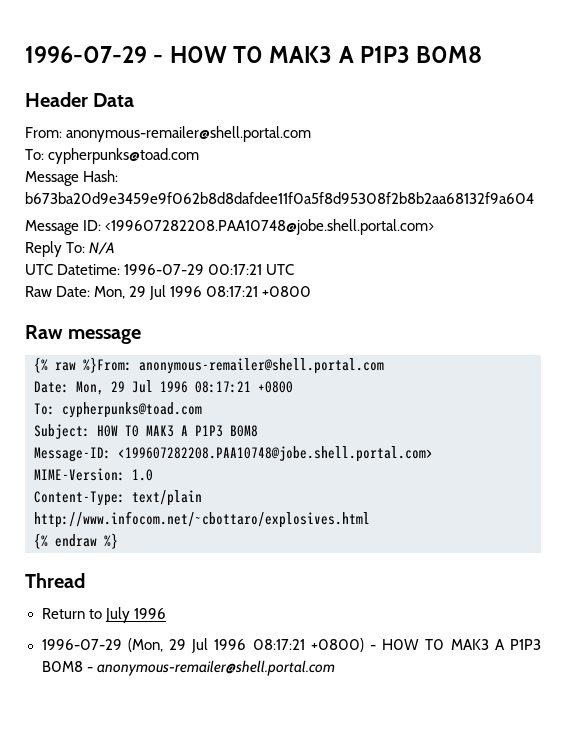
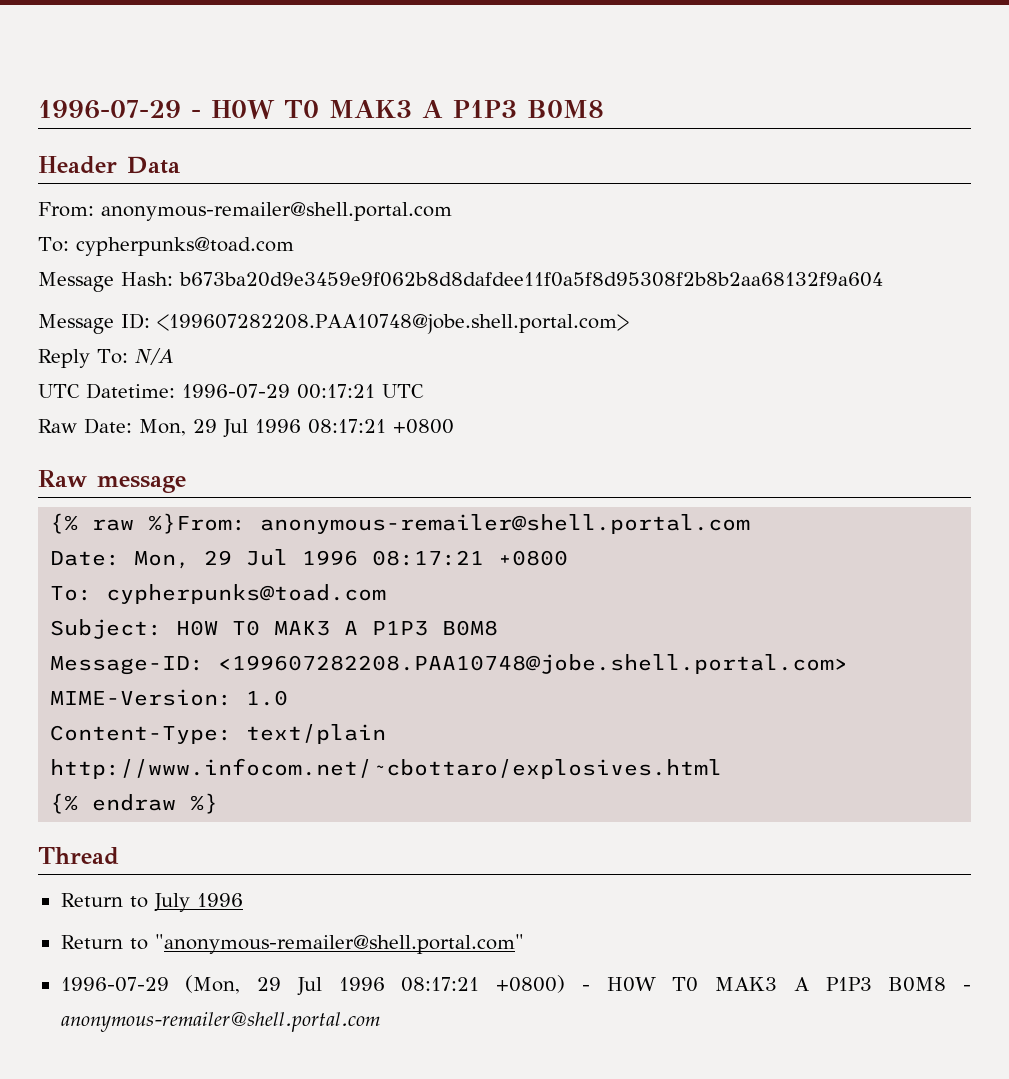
+ Return to "anonymous-remailer@shell.portal.com"

